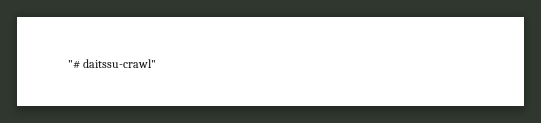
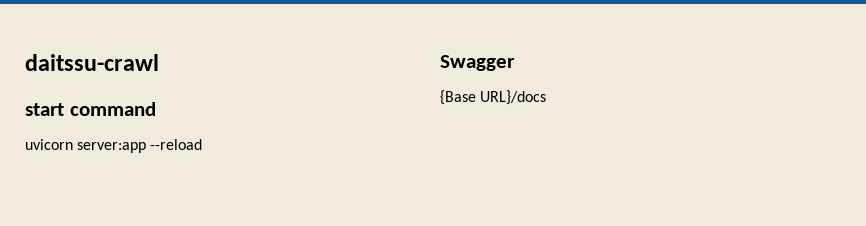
- "# daitssu-crawl"
+ daitssu-crawl
+ start command
+ uvicorn server:app --reload
+ Swagger
+ {Base URL}/docs

